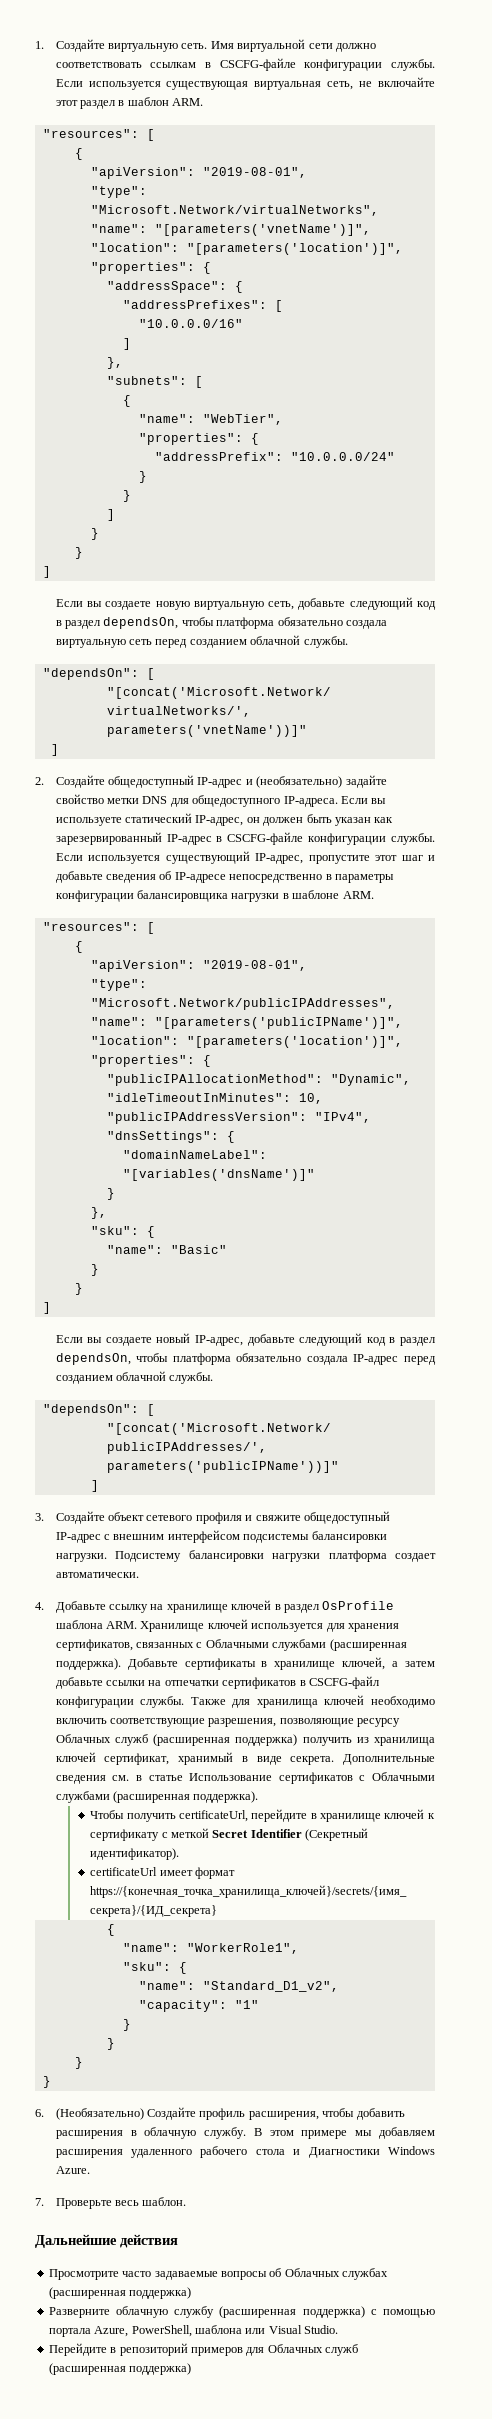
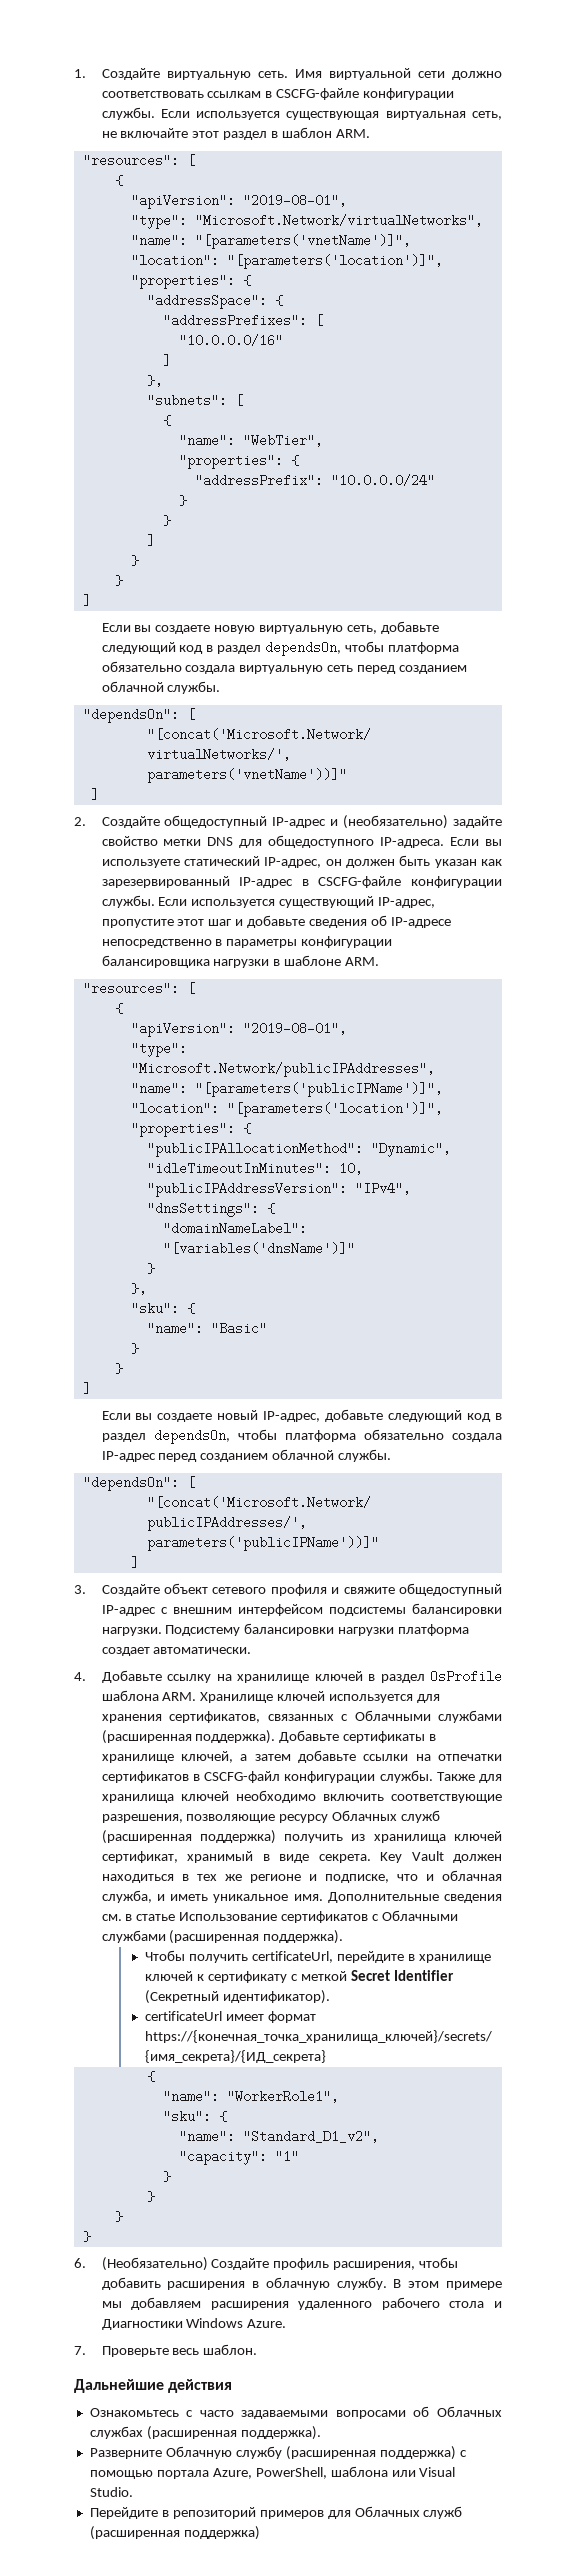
+ Key Vault должен находиться в тех же регионе и подписке, что и облачная служба, и иметь уникальное имя.
- Просмотрите часто задаваемые вопросы об Облачных службах (расширенная поддержка)
+ Ознакомьтесь с часто задаваемыми вопросами об Облачных службах (расширенная поддержка).
- Разверните облачную службу (расширенная поддержка) с помощью портала Azure, PowerShell, шаблона или Visual Studio.
+ Разверните Облачную службу (расширенная поддержка) с помощью портала Azure, PowerShell, шаблона или Visual Studio.

